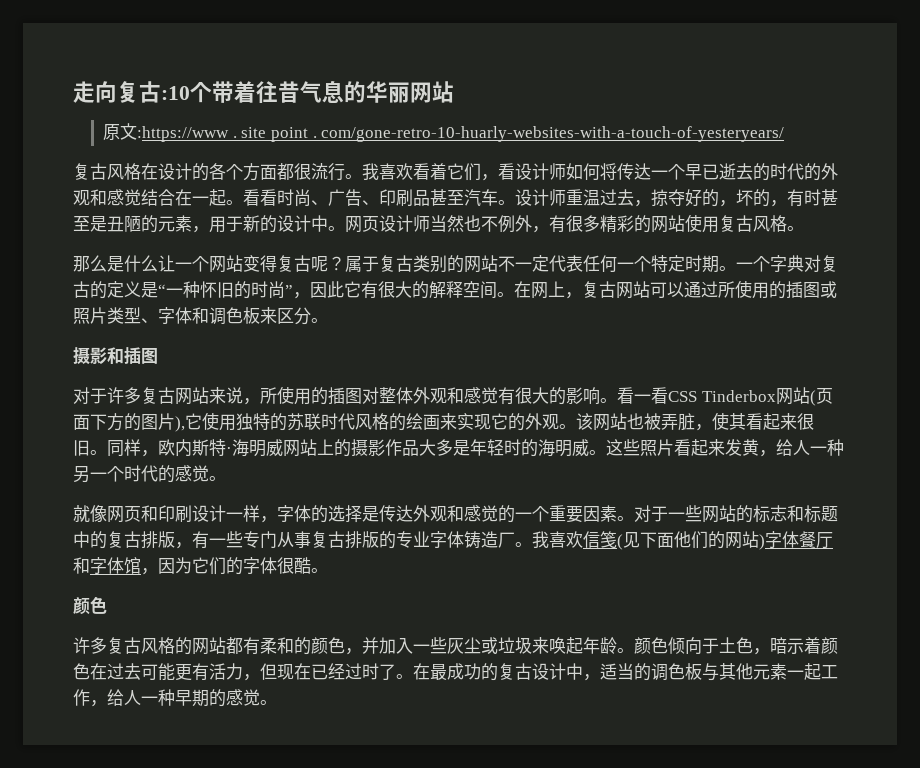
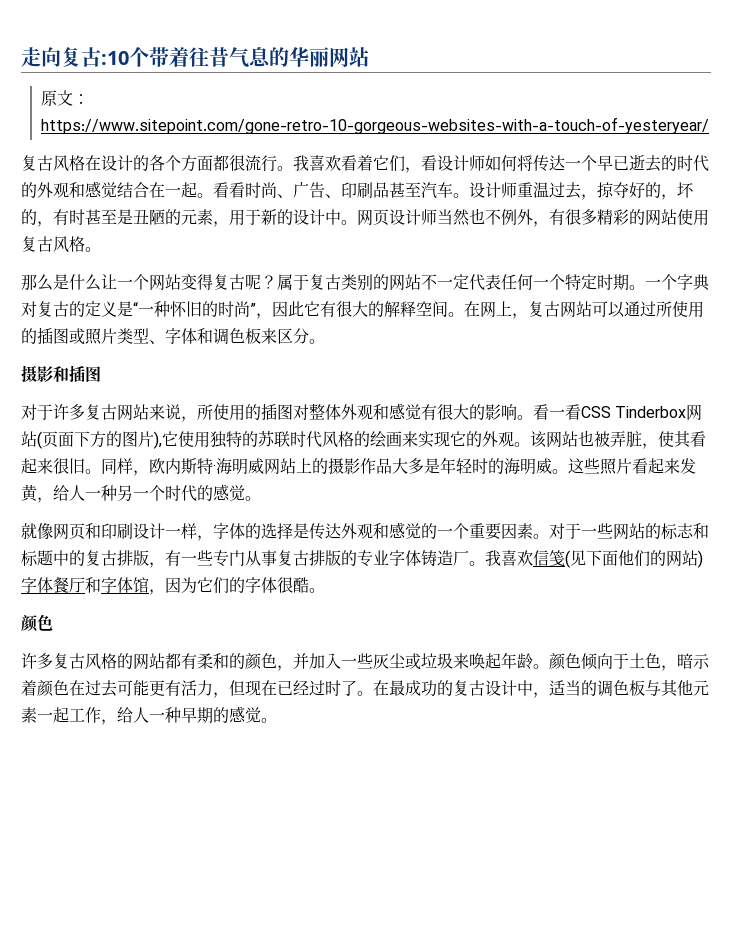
- 原文:https://www . site point . com/gone-retro-10-huarly-websites-with-a-touch-of-yesteryears/
+ 原文：https://www.sitepoint.com/gone-retro-10-gorgeous-websites-with-a-touch-of-yesteryear/

